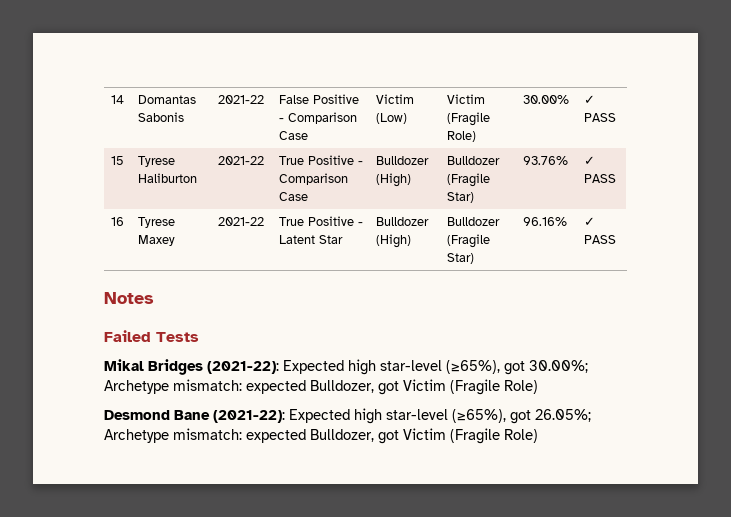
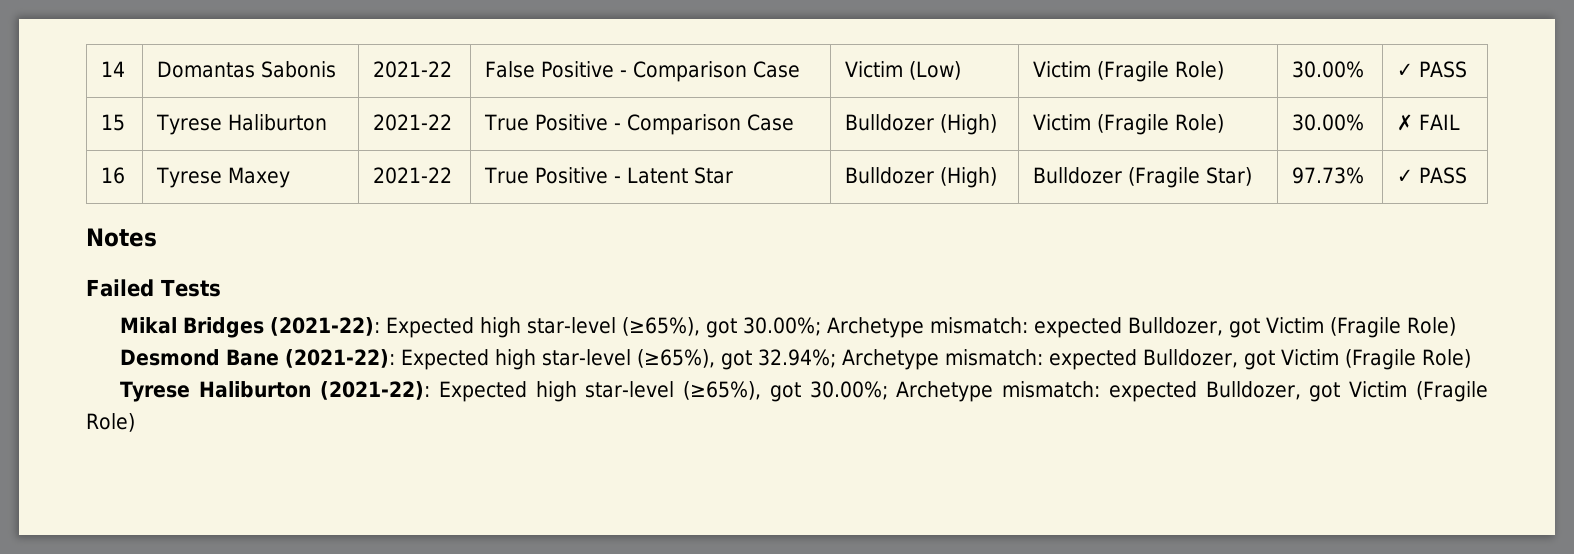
- 15 | Tyrese Haliburton | 2021-22 | True Positive - Comparison Case | Bulldozer (High) | Bulldozer (Fragile Star) | 93.76% | ✓ PASS
+ 15 | Tyrese Haliburton | 2021-22 | True Positive - Comparison Case | Bulldozer (High) | Victim (Fragile Role) | 30.00% | ✗ FAIL
- 16 | Tyrese Maxey | 2021-22 | True Positive - Latent Star | Bulldozer (High) | Bulldozer (Fragile Star) | 96.16% | ✓ PASS
+ 16 | Tyrese Maxey | 2021-22 | True Positive - Latent Star | Bulldozer (High) | Bulldozer (Fragile Star) | 97.73% | ✓ PASS
- Desmond Bane (2021-22): Expected high star-level (≥65%), got 26.05%; Archetype mismatch: expected Bulldozer, got Victim (Fragile Role)
+ Desmond Bane (2021-22): Expected high star-level (≥65%), got 32.94%; Archetype mismatch: expected Bulldozer, got Victim (Fragile Role)
+ Tyrese Haliburton (2021-22): Expected high star-level (≥65%), got 30.00%; Archetype mismatch: expected Bulldozer, got Victim (Fragile Role)

